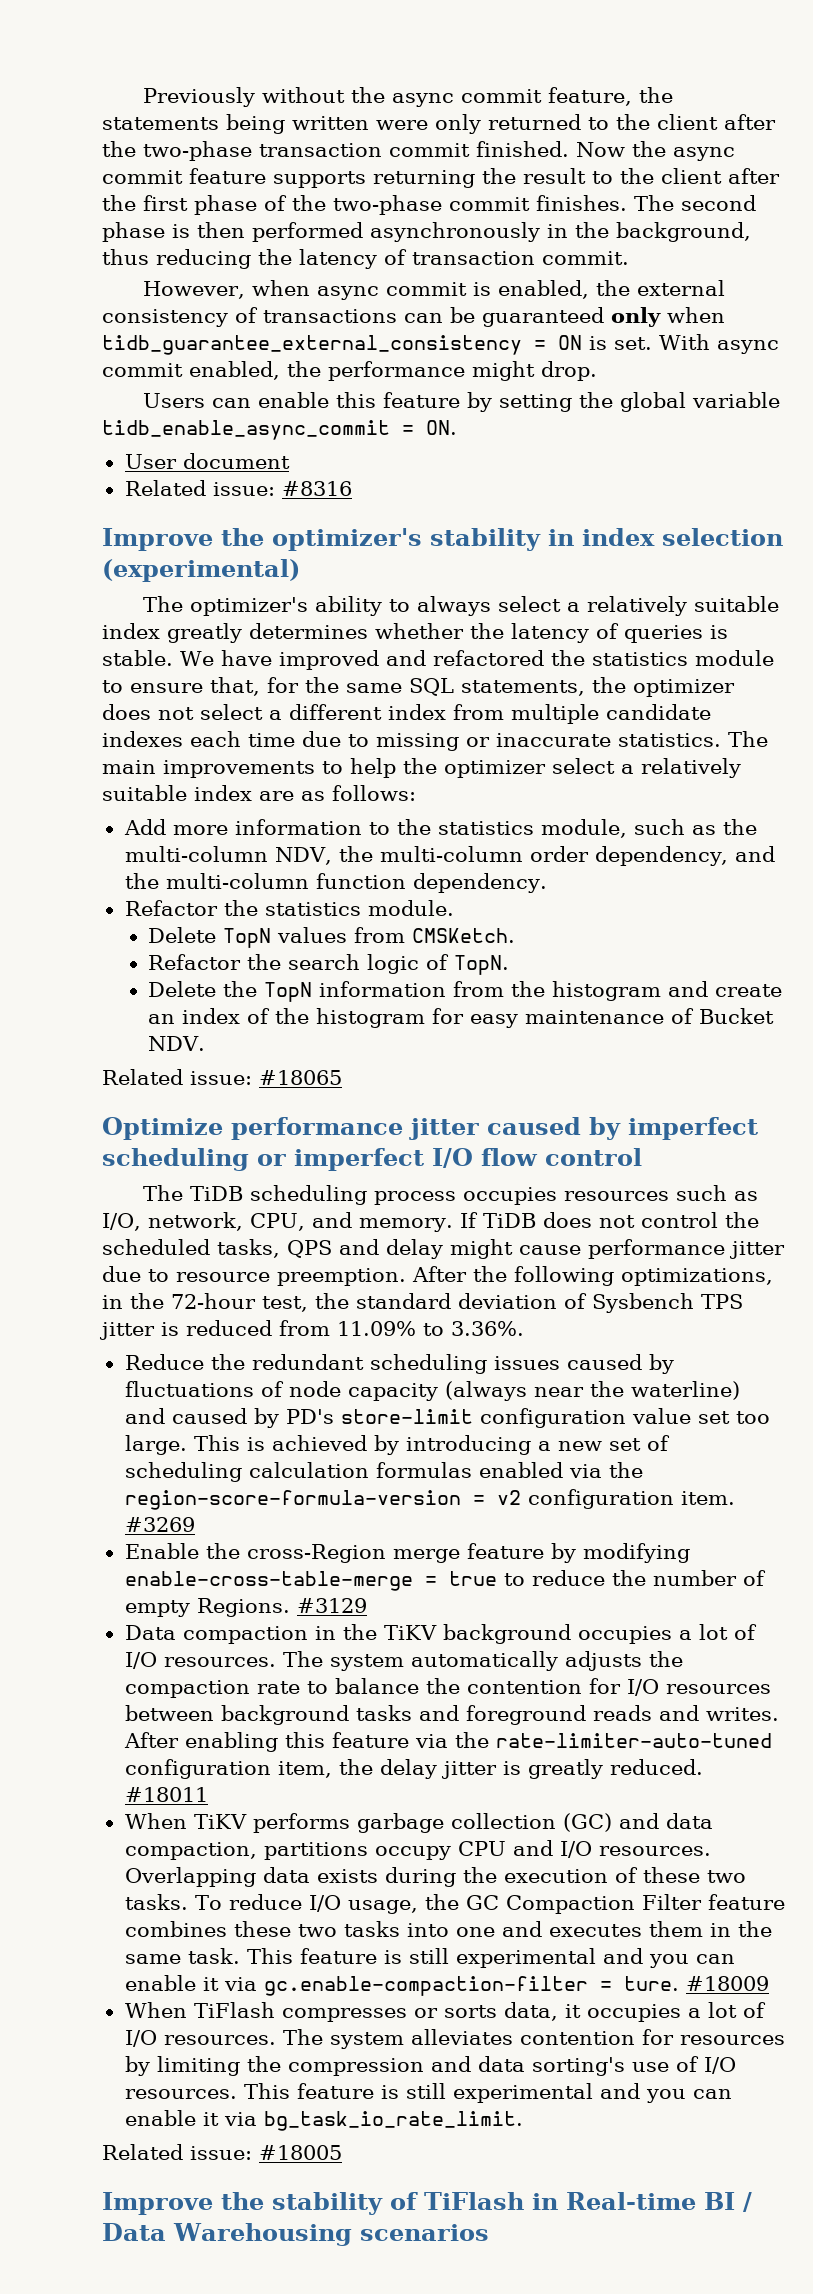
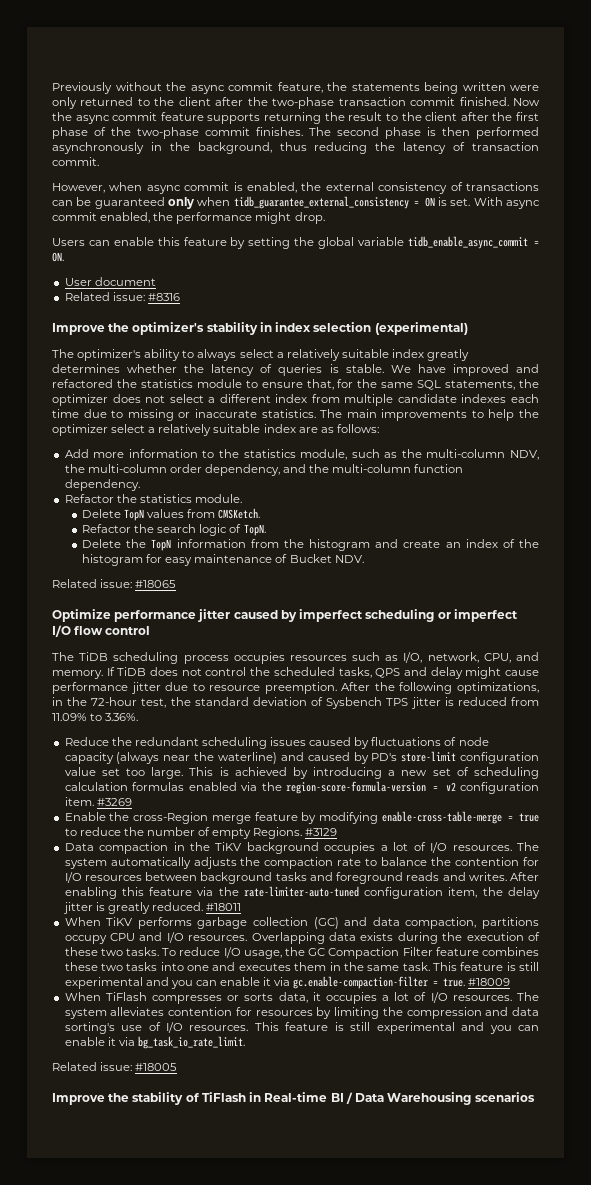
- This feature is still experimental and you can enable it via gc.enable-compaction-filter = ture.
+ This feature is still experimental and you can enable it via gc.enable-compaction-filter = true.

